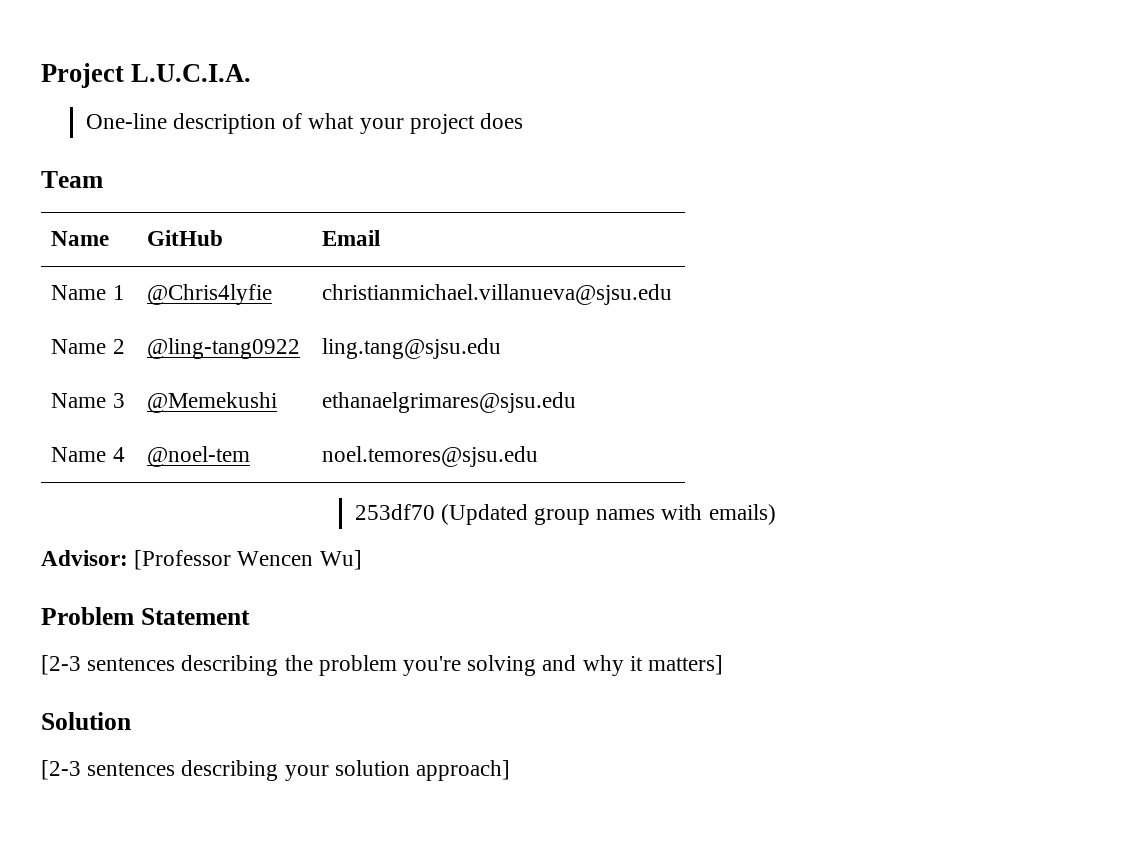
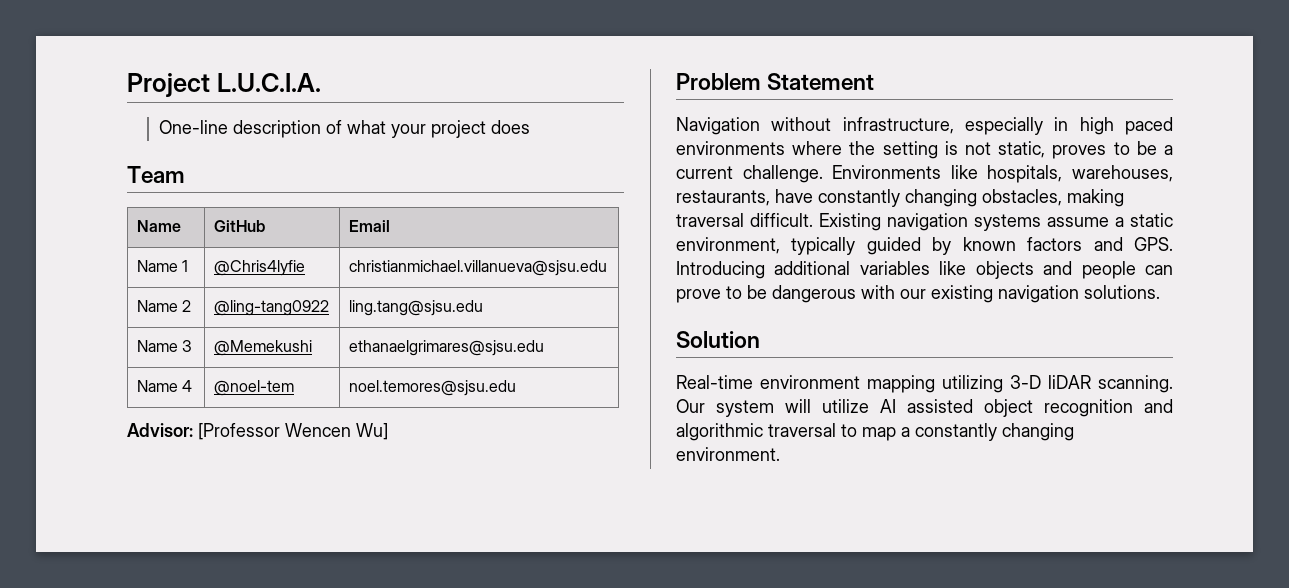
- 253df70 (Updated group names with emails)
- [2-3 sentences describing the problem you're solving and why it matters]
+ Navigation without infrastructure, especially in high paced environments where the setting is not static, proves to be a current challenge. Environments like hospitals, warehouses, restaurants, have constantly changing obstacles, making traversal difficult. Existing navigation systems assume a static environment, typically guided by known factors and GPS. Introducing additional variables like objects and people can prove to be dangerous with our existing navigation solutions.
  Solution
- [2-3 sentences describing your solution approach]
+ Real-time environment mapping utilizing 3-D liDAR scanning. Our system will utilize AI assisted object recognition and algorithmic traversal to map a constantly changing environment.

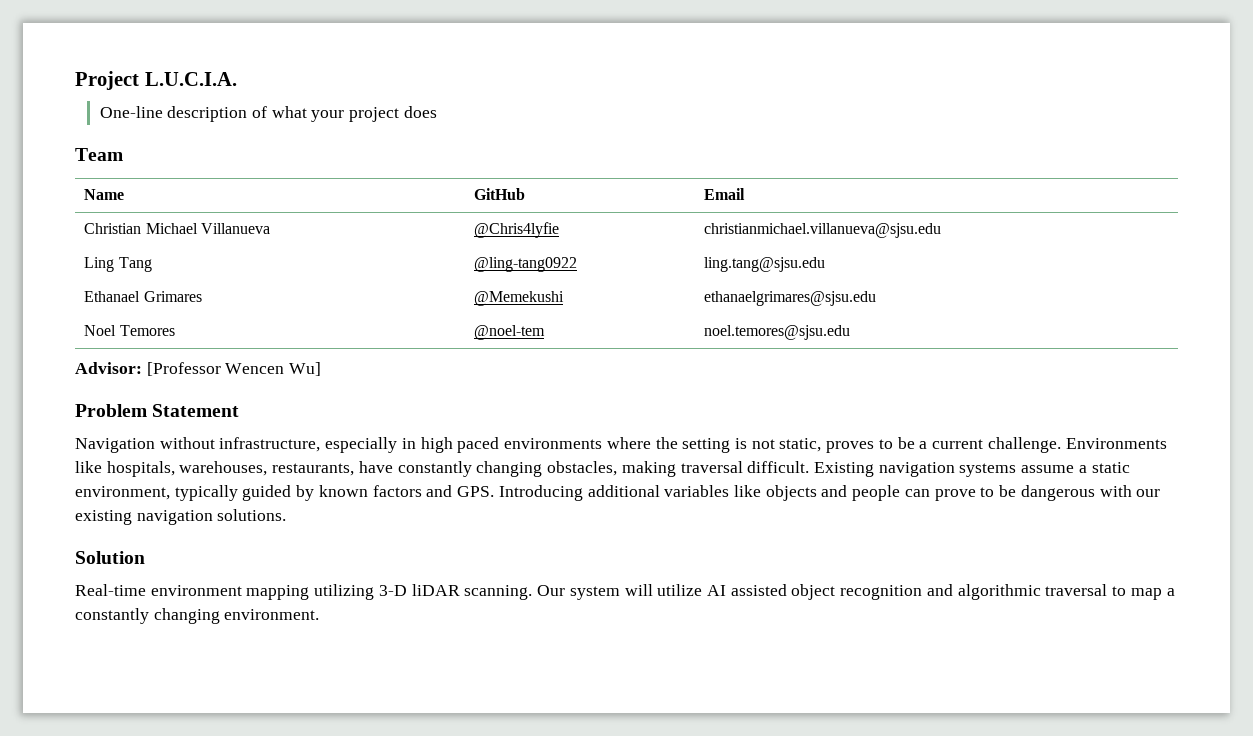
- Name 1 | @Chris4lyfie | christianmichael.villanueva@sjsu.edu
+ Christian Michael Villanueva | @Chris4lyfie | christianmichael.villanueva@sjsu.edu
- Name 2 | @ling-tang0922 | ling.tang@sjsu.edu
+ Ling Tang | @ling-tang0922 | ling.tang@sjsu.edu
- Name 3 | @Memekushi | ethanaelgrimares@sjsu.edu
+ Ethanael Grimares | @Memekushi | ethanaelgrimares@sjsu.edu
- Name 4 | @noel-tem | noel.temores@sjsu.edu
+ Noel Temores | @noel-tem | noel.temores@sjsu.edu

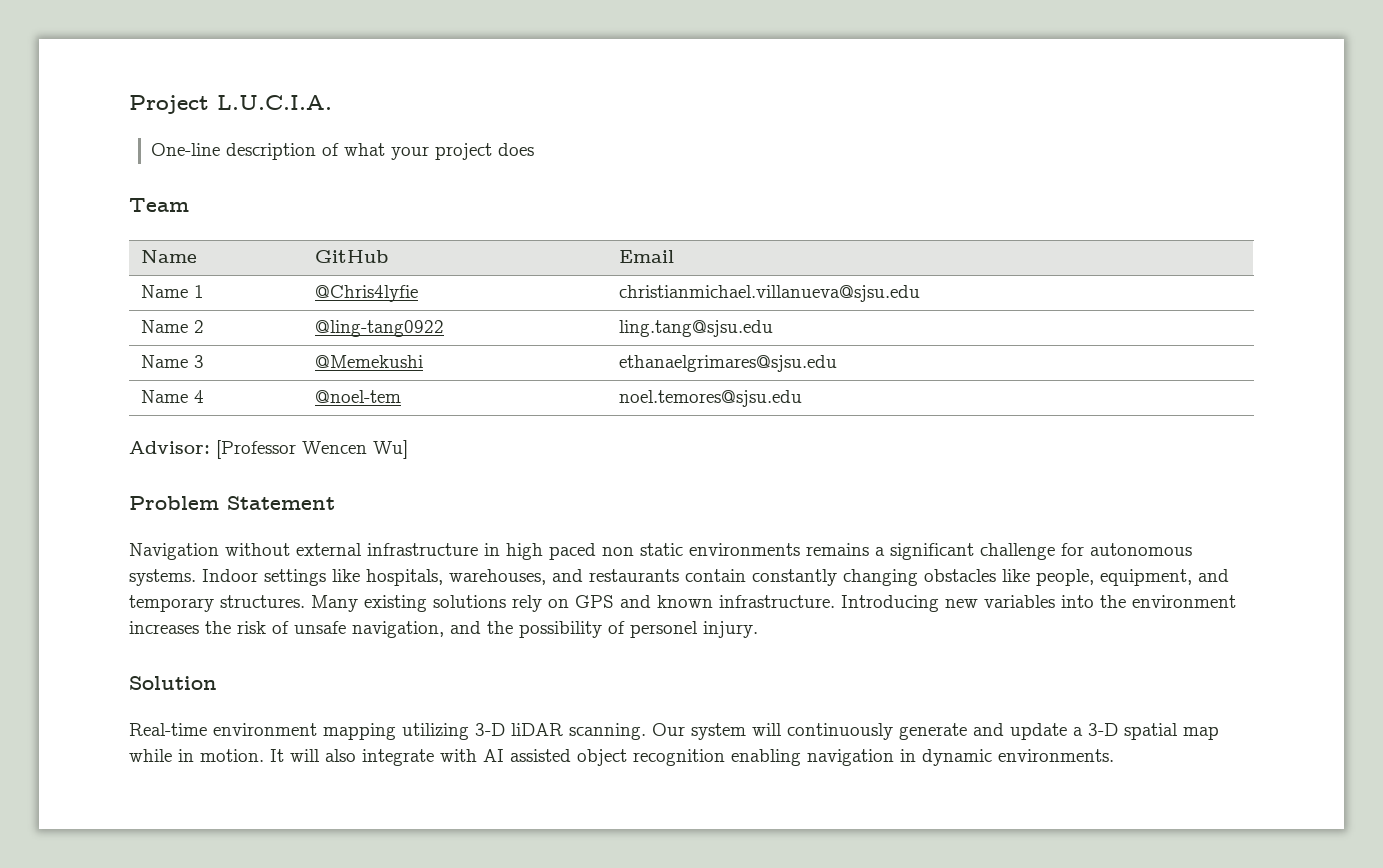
- Christian Michael Villanueva | @Chris4lyfie | christianmichael.villanueva@sjsu.edu
+ Name 1 | @Chris4lyfie | christianmichael.villanueva@sjsu.edu
- Ling Tang | @ling-tang0922 | ling.tang@sjsu.edu
+ Name 2 | @ling-tang0922 | ling.tang@sjsu.edu
- Ethanael Grimares | @Memekushi | ethanaelgrimares@sjsu.edu
+ Name 3 | @Memekushi | ethanaelgrimares@sjsu.edu
- Noel Temores | @noel-tem | noel.temores@sjsu.edu
+ Name 4 | @noel-tem | noel.temores@sjsu.edu
- Navigation without infrastructure, especially in high paced environments where the setting is not static, proves to be a current challenge. Environments like hospitals, warehouses, restaurants, have constantly changing obstacles, making traversal difficult. Existing navigation systems assume a static environment, typically guided by known factors and GPS. Introducing additional variables like objects and people can prove to be dangerous with our existing navigation solutions.
+ Navigation without external infrastructure in high paced non static environments remains a significant challenge for autonomous systems. Indoor settings like hospitals, warehouses, and restaurants contain constantly changing obstacles like people, equipment, and temporary structures. Many existing solutions rely on GPS and known infrastructure. Introducing new variables into the environment increases the risk of unsafe navigation, and the possibility of personel injury.
- Our system will utilize AI assisted object recognition and algorithmic traversal to map a constantly changing environment.
+ Our system will continuously generate and update a 3-D spatial map while in motion. It will also integrate with AI assisted object recognition enabling navigation in dynamic environments.

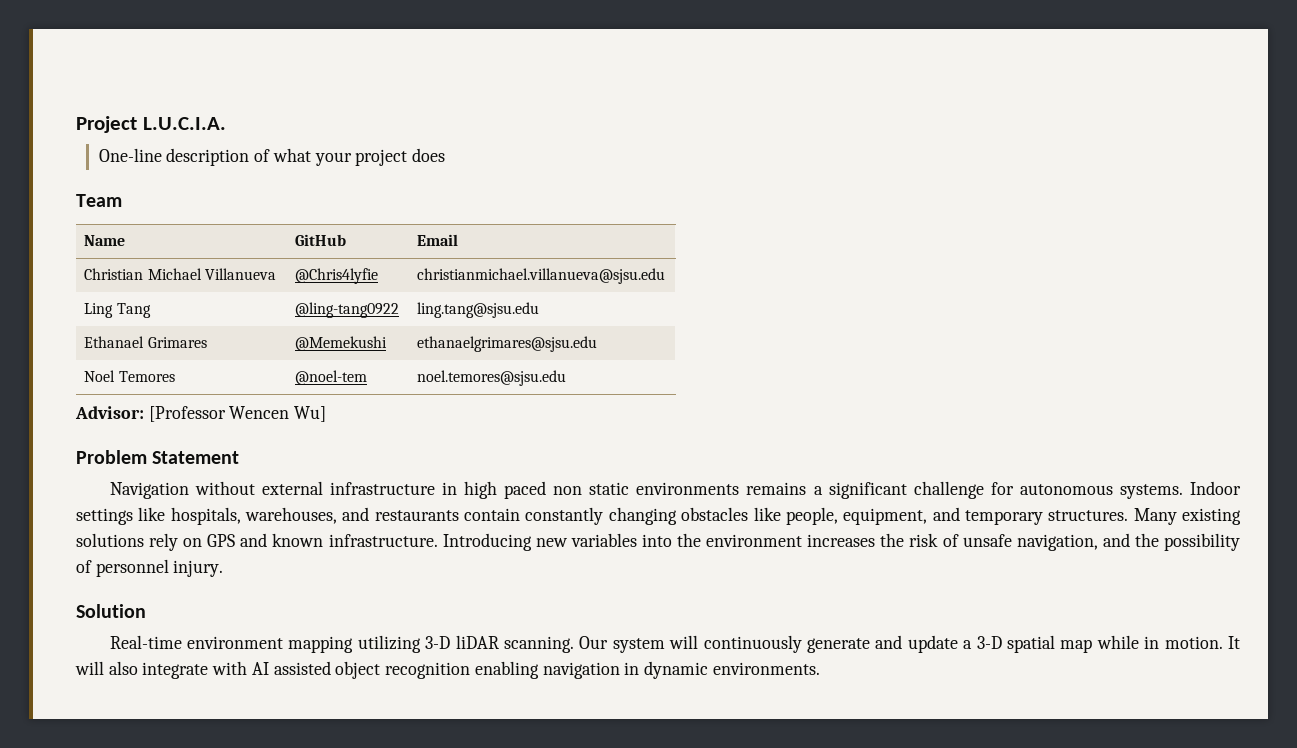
- Name 1 | @Chris4lyfie | christianmichael.villanueva@sjsu.edu
+ Christian Michael Villanueva | @Chris4lyfie | christianmichael.villanueva@sjsu.edu
- Name 2 | @ling-tang0922 | ling.tang@sjsu.edu
+ Ling Tang | @ling-tang0922 | ling.tang@sjsu.edu
- Name 3 | @Memekushi | ethanaelgrimares@sjsu.edu
+ Ethanael Grimares | @Memekushi | ethanaelgrimares@sjsu.edu
- Name 4 | @noel-tem | noel.temores@sjsu.edu
+ Noel Temores | @noel-tem | noel.temores@sjsu.edu
- Introducing new variables into the environment increases the risk of unsafe navigation, and the possibility of personel injury.
+ Introducing new variables into the environment increases the risk of unsafe navigation, and the possibility of personnel injury.

